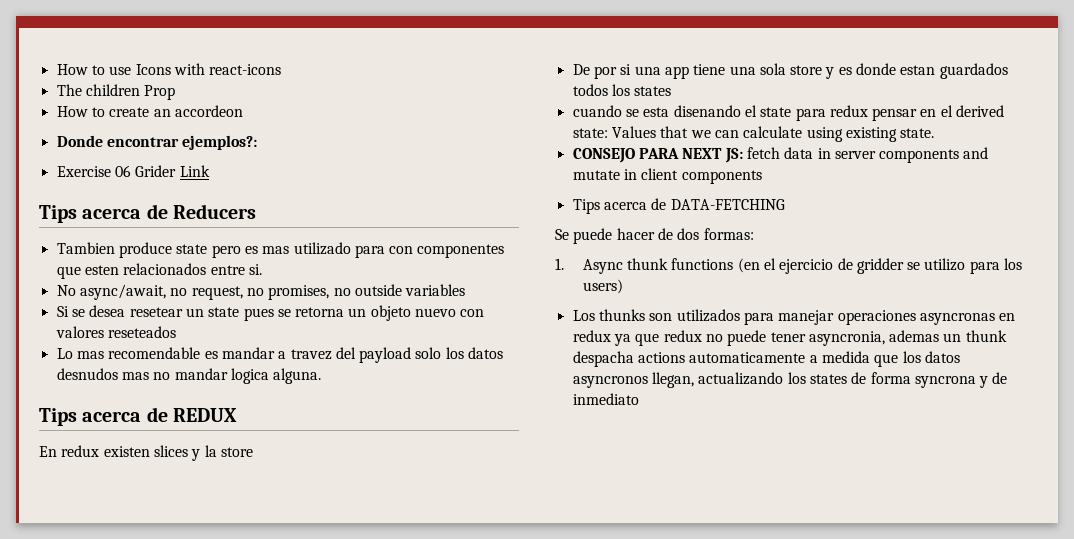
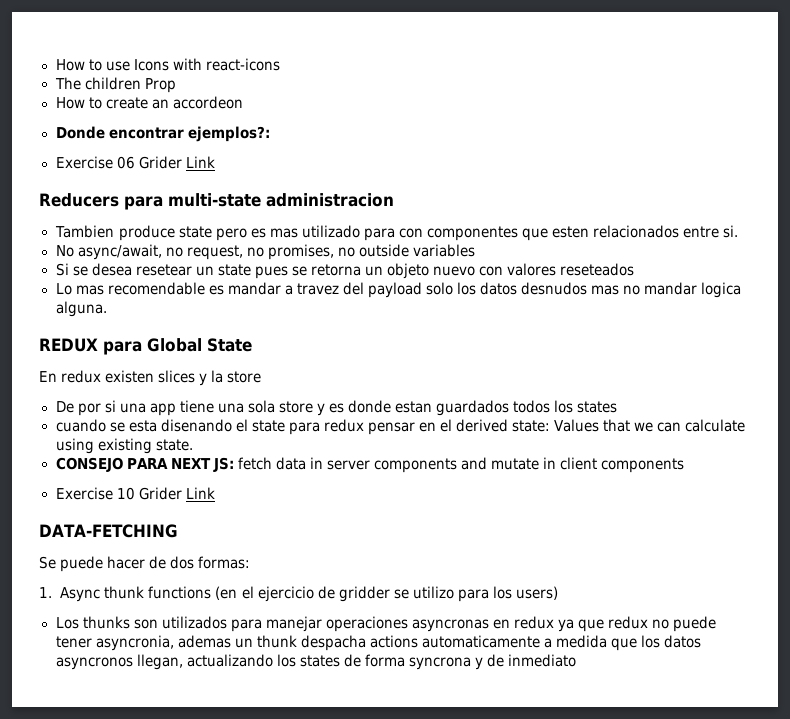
- Tips acerca de Reducers
+ Reducers para multi-state administracion
- Tips acerca de REDUX
+ REDUX para Global State
- Tips acerca de DATA-FETCHING
+ Exercise 10 Grider Link
+ DATA-FETCHING

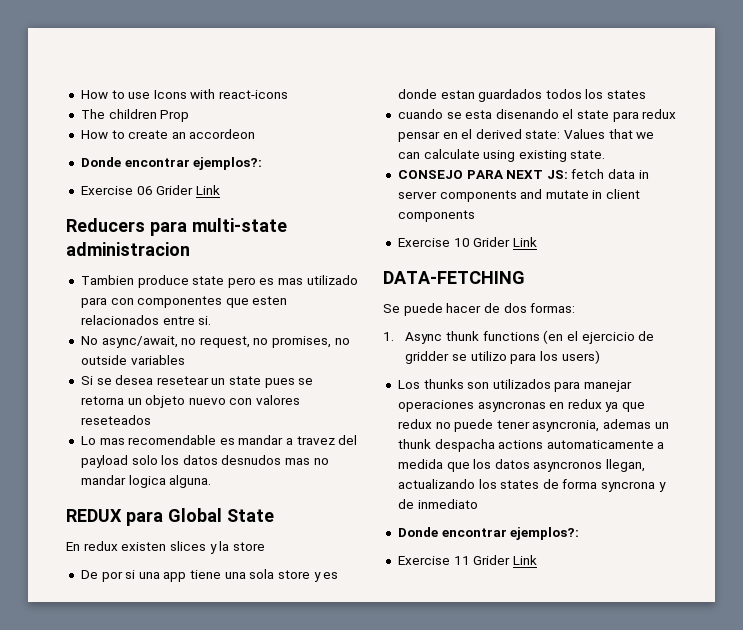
  Los thunks son utilizados para manejar operaciones asyncronas en redux ya que redux no puede tener asyncronia, ademas un thunk despacha actions automaticamente a medida que los datos asyncronos llegan, actualizando los states de forma syncrona y de inmediato
+ Donde encontrar ejemplos?:
+ Exercise 11 Grider Link

